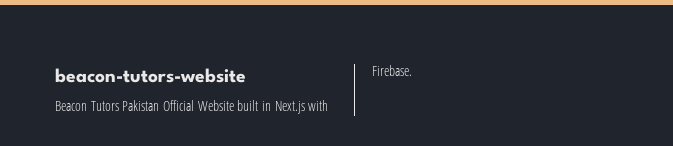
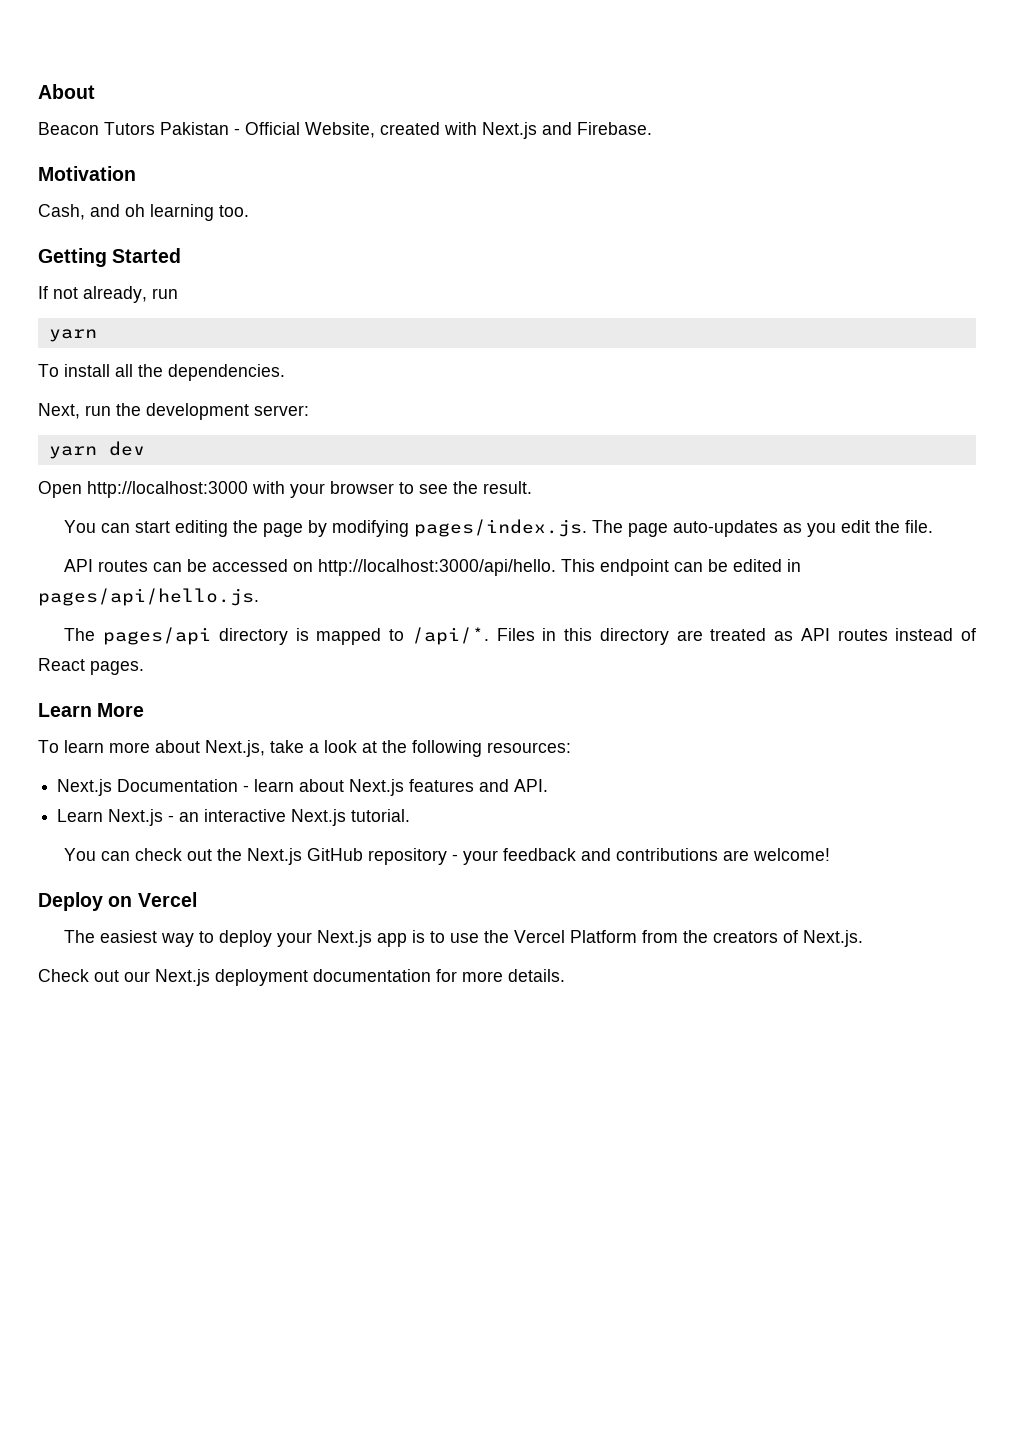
- beacon-tutors-website
+ About
- Beacon Tutors Pakistan Official Website built in Next.js with Firebase.
+ Beacon Tutors Pakistan - Official Website, created with Next.js and Firebase.
+ Motivation
+ Cash, and oh learning too.
+ Getting Started
+ If not already, run
+ yarn
+ To install all the dependencies.
+ Next, run the development server:
+ yarn dev
+ Open http://localhost:3000 with your browser to see the result.
+ You can start editing the page by modifying pages/index.js. The page auto-updates as you edit the file.
+ API routes can be accessed on http://localhost:3000/api/hello. This endpoint can be edited in pages/api/hello.js.
+ The pages/api directory is mapped to /api/*. Files in this directory are treated as API routes instead of React pages.
+ Learn More
+ To learn more about Next.js, take a look at the following resources:
+ Next.js Documentation - learn about Next.js features and API.
+ Learn Next.js - an interactive Next.js tutorial.
+ You can check out the Next.js GitHub repository - your feedback and contributions are welcome!
+ Deploy on Vercel
+ The easiest way to deploy your Next.js app is to use the Vercel Platform from the creators of Next.js.
+ Check out our Next.js deployment documentation for more details.

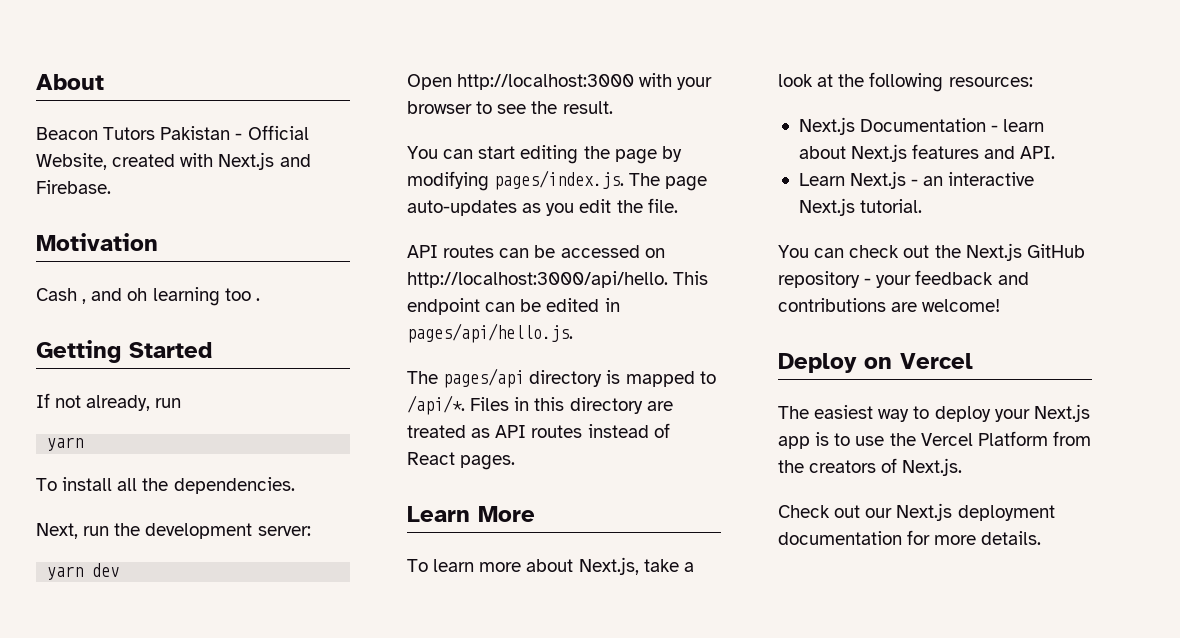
- Cash, and oh learning too.
+ Cash , and oh learning too .

